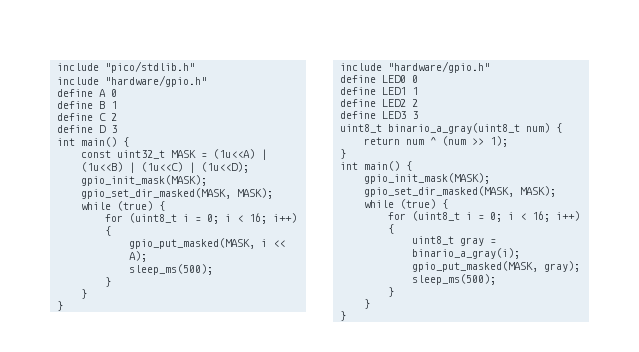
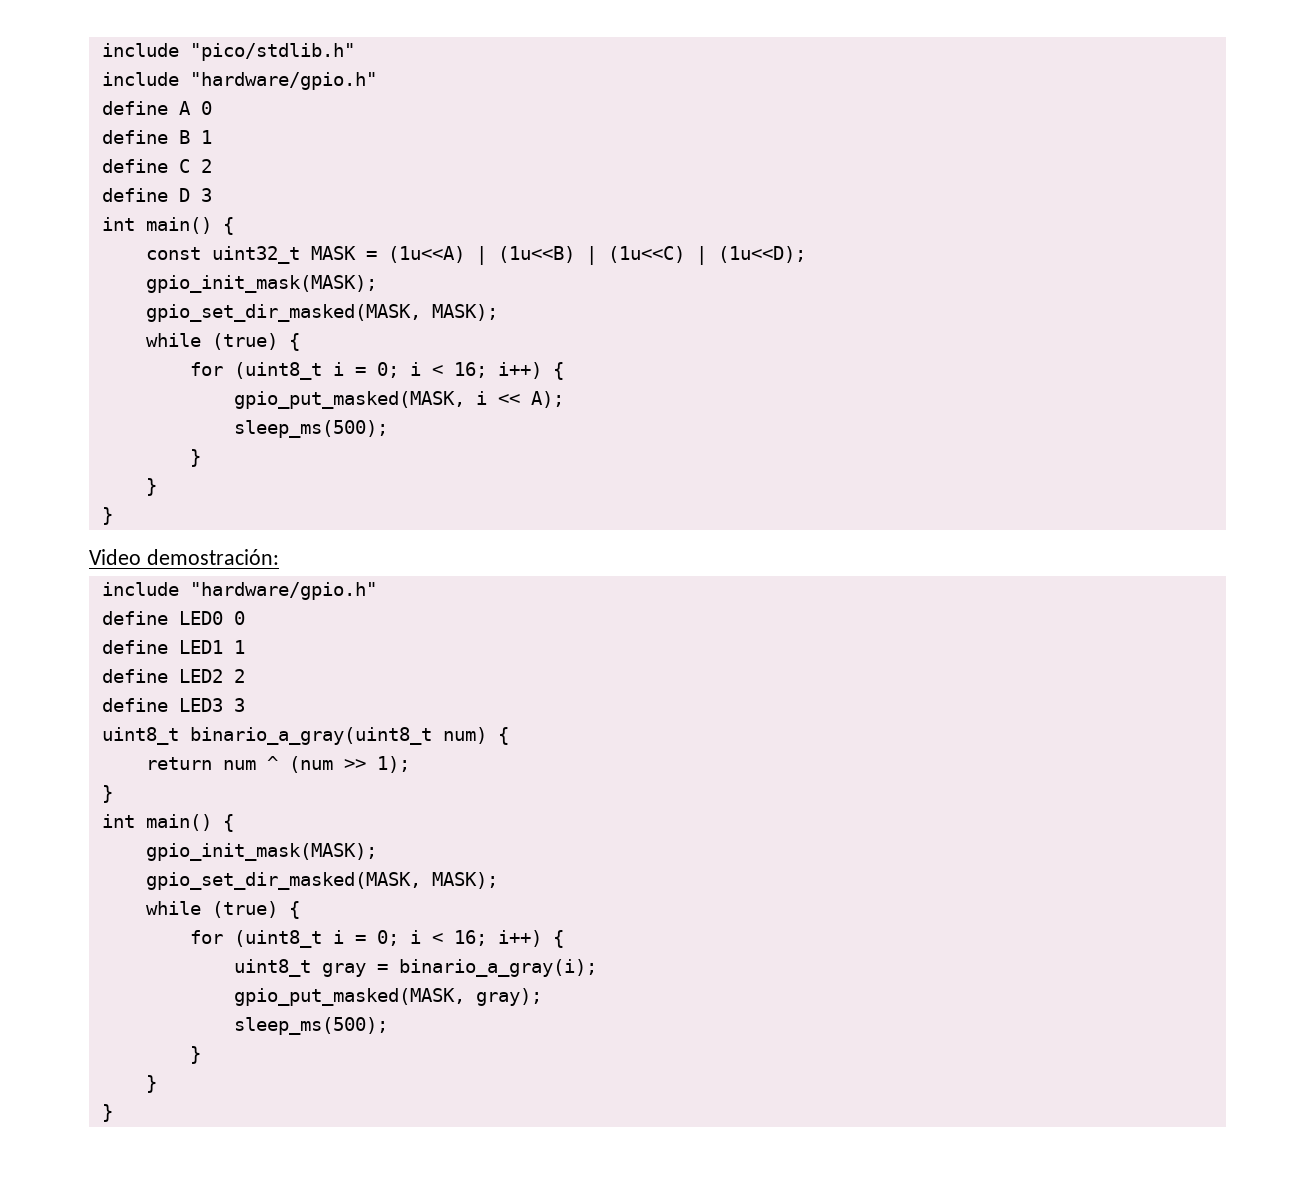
+ Video demostración:

